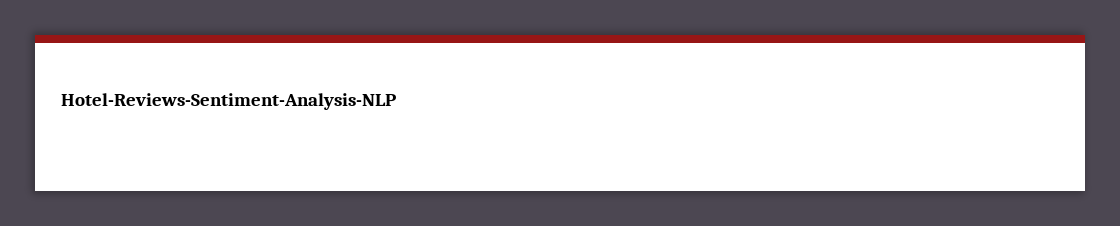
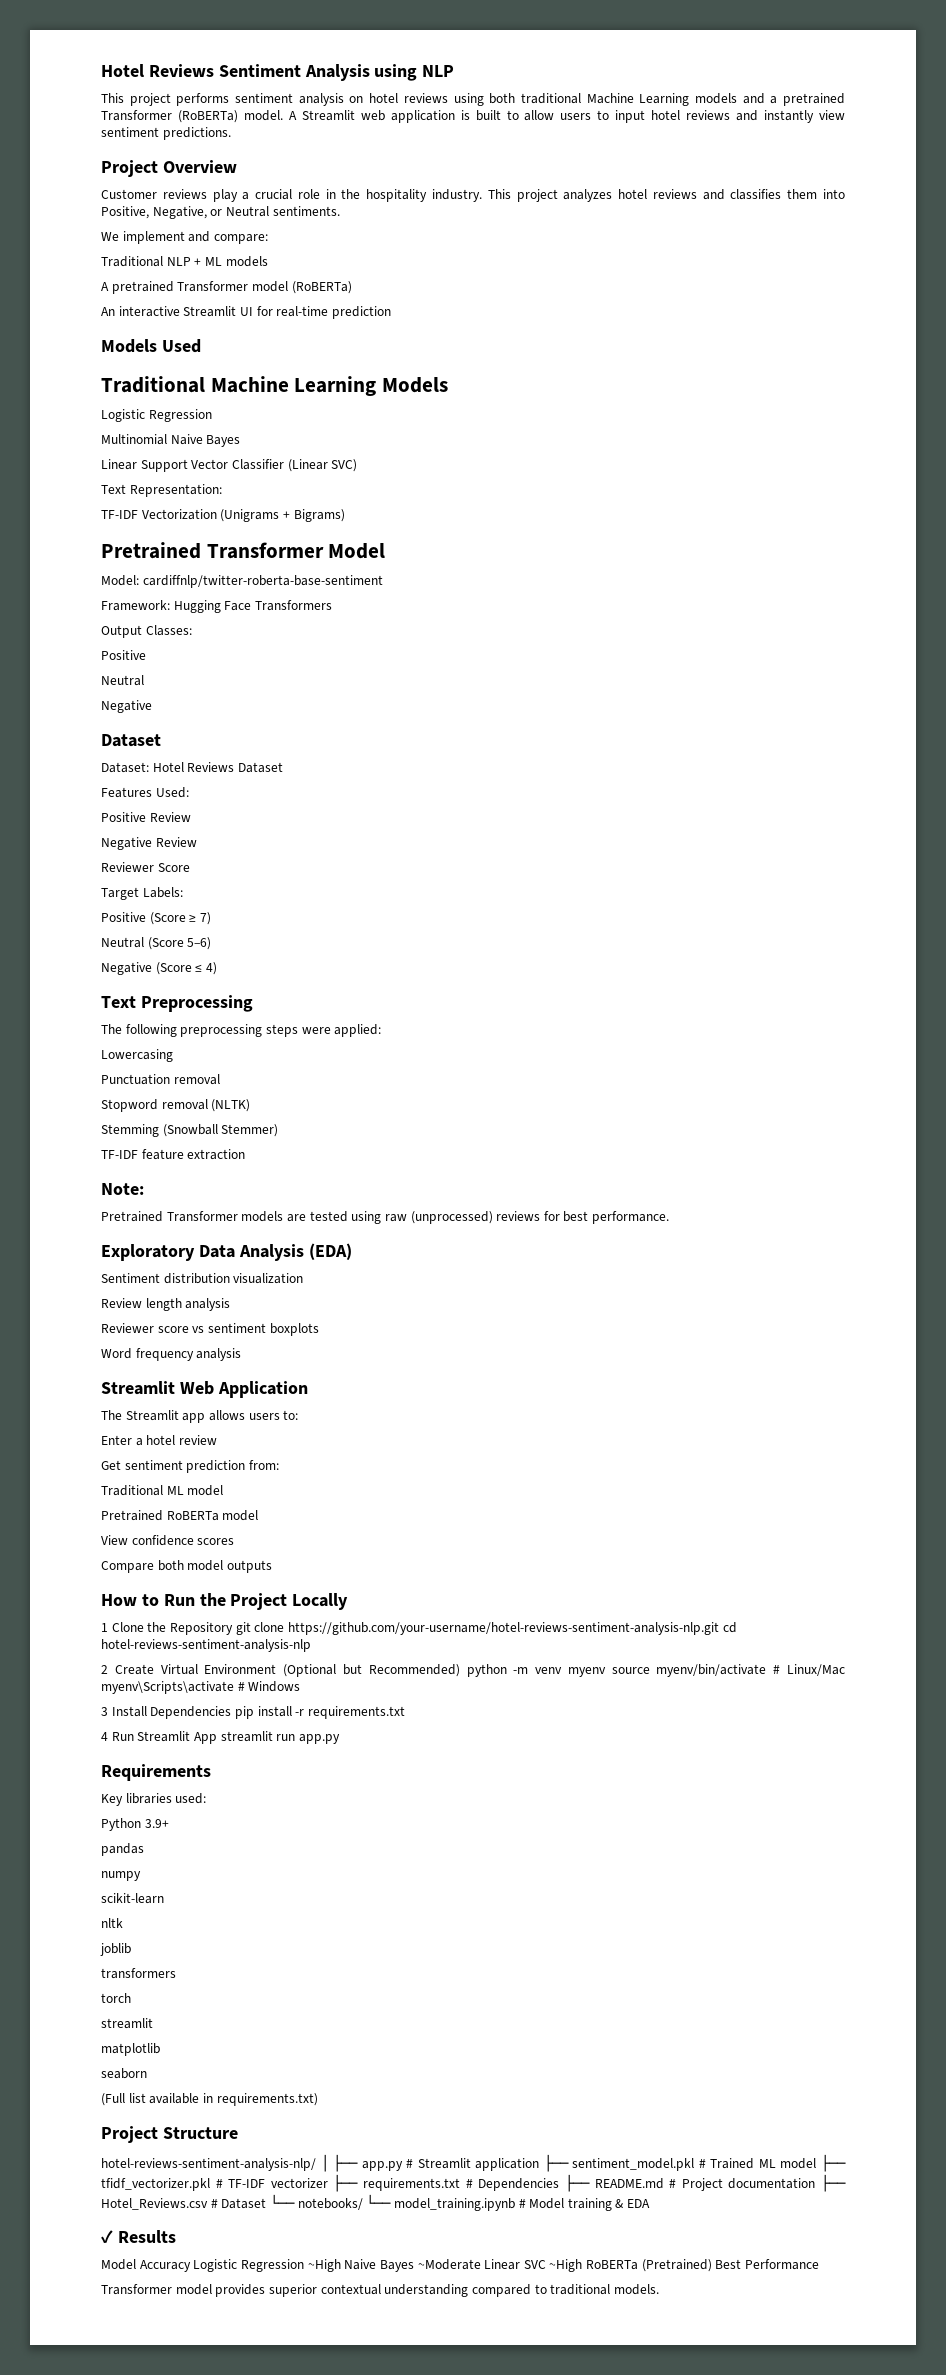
- Hotel-Reviews-Sentiment-Analysis-NLP
+ Hotel Reviews Sentiment Analysis using NLP
+ This project performs sentiment analysis on hotel reviews using both traditional Machine Learning models and a pretrained Transformer (RoBERTa) model. A Streamlit web application is built to allow users to input hotel reviews and instantly view sentiment predictions.
+ Project Overview
+ Customer reviews play a crucial role in the hospitality industry. This project analyzes hotel reviews and classifies them into Positive, Negative, or Neutral sentiments.
+ We implement and compare:
+ Traditional NLP + ML models
+ A pretrained Transformer model (RoBERTa)
+ An interactive Streamlit UI for real-time prediction
+ Models Used
+ Traditional Machine Learning Models
+ Logistic Regression
+ Multinomial Naive Bayes
+ Linear Support Vector Classifier (Linear SVC)
+ Text Representation:
+ TF-IDF Vectorization (Unigrams + Bigrams)
+ Pretrained Transformer Model
+ Model: cardiffnlp/twitter-roberta-base-sentiment
+ Framework: Hugging Face Transformers
+ Output Classes:
+ Positive
+ Neutral
+ Negative
+ Dataset
+ Dataset: Hotel Reviews Dataset
+ Features Used:
+ Positive Review
+ Negative Review
+ Reviewer Score
+ Target Labels:
+ Positive (Score ≥ 7)
+ Neutral (Score 5–6)
+ Negative (Score ≤ 4)
+ Text Preprocessing
+ The following preprocessing steps were applied:
+ Lowercasing
+ Punctuation removal
+ Stopword removal (NLTK)
+ Stemming (Snowball Stemmer)
+ TF-IDF feature extraction
+ Note:
+ Pretrained Transformer models are tested using raw (unprocessed) reviews for best performance.
+ Exploratory Data Analysis (EDA)
+ Sentiment distribution visualization
+ Review length analysis
+ Reviewer score vs sentiment boxplots
+ Word frequency analysis
+ Streamlit Web Application
+ The Streamlit app allows users to:
+ Enter a hotel review
+ Get sentiment prediction from:
+ Traditional ML model
+ Pretrained RoBERTa model
+ View confidence scores
+ Compare both model outputs
+ How to Run the Project Locally
+ 1 Clone the Repository git clone https://github.com/your-username/hotel-reviews-sentiment-analysis-nlp.git cd hotel-reviews-sentiment-analysis-nlp
+ 2 Create Virtual Environment (Optional but Recommended) python -m venv myenv source myenv/bin/activate # Linux/Mac myenv\Scripts\activate # Windows
+ 3 Install Dependencies pip install -r requirements.txt
+ 4 Run Streamlit App streamlit run app.py
+ Requirements
+ Key libraries used:
+ Python 3.9+
+ pandas
+ numpy
+ scikit-learn
+ nltk
+ joblib
+ transformers
+ torch
+ streamlit
+ matplotlib
+ seaborn
+ (Full list available in requirements.txt)
+ Project Structure
+ hotel-reviews-sentiment-analysis-nlp/ │ ├── app.py # Streamlit application ├── sentiment_model.pkl # Trained ML model ├── tfidf_vectorizer.pkl # TF-IDF vectorizer ├── requirements.txt # Dependencies ├── README.md # Project documentation ├── Hotel_Reviews.csv # Dataset └── notebooks/ └── model_training.ipynb # Model training & EDA
+ ✓ Results
+ Model Accuracy Logistic Regression ~High Naive Bayes ~Moderate Linear SVC ~High RoBERTa (Pretrained) Best Performance
+ Transformer model provides superior contextual understanding compared to traditional models.

